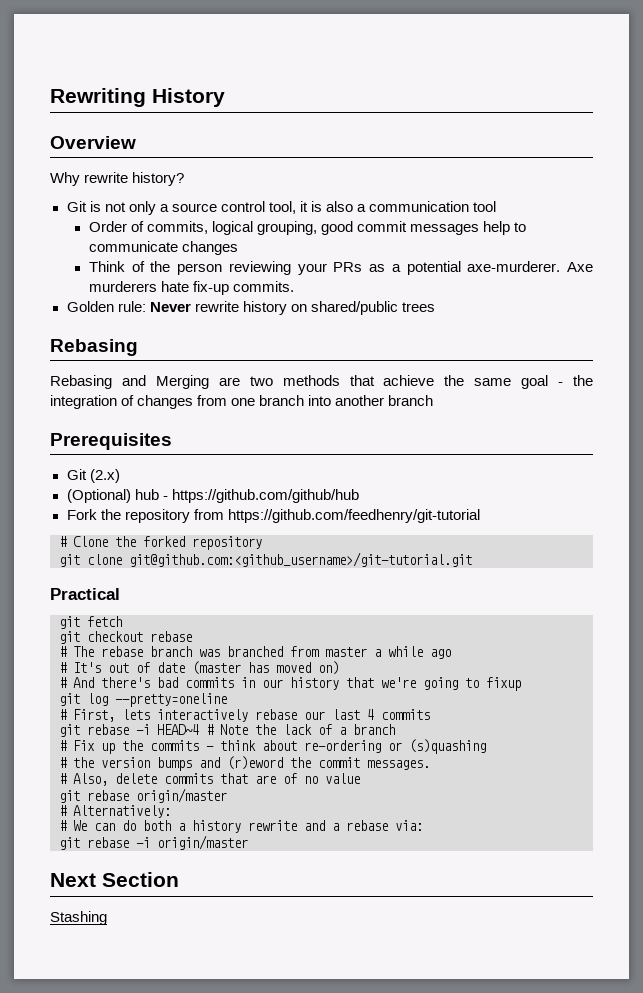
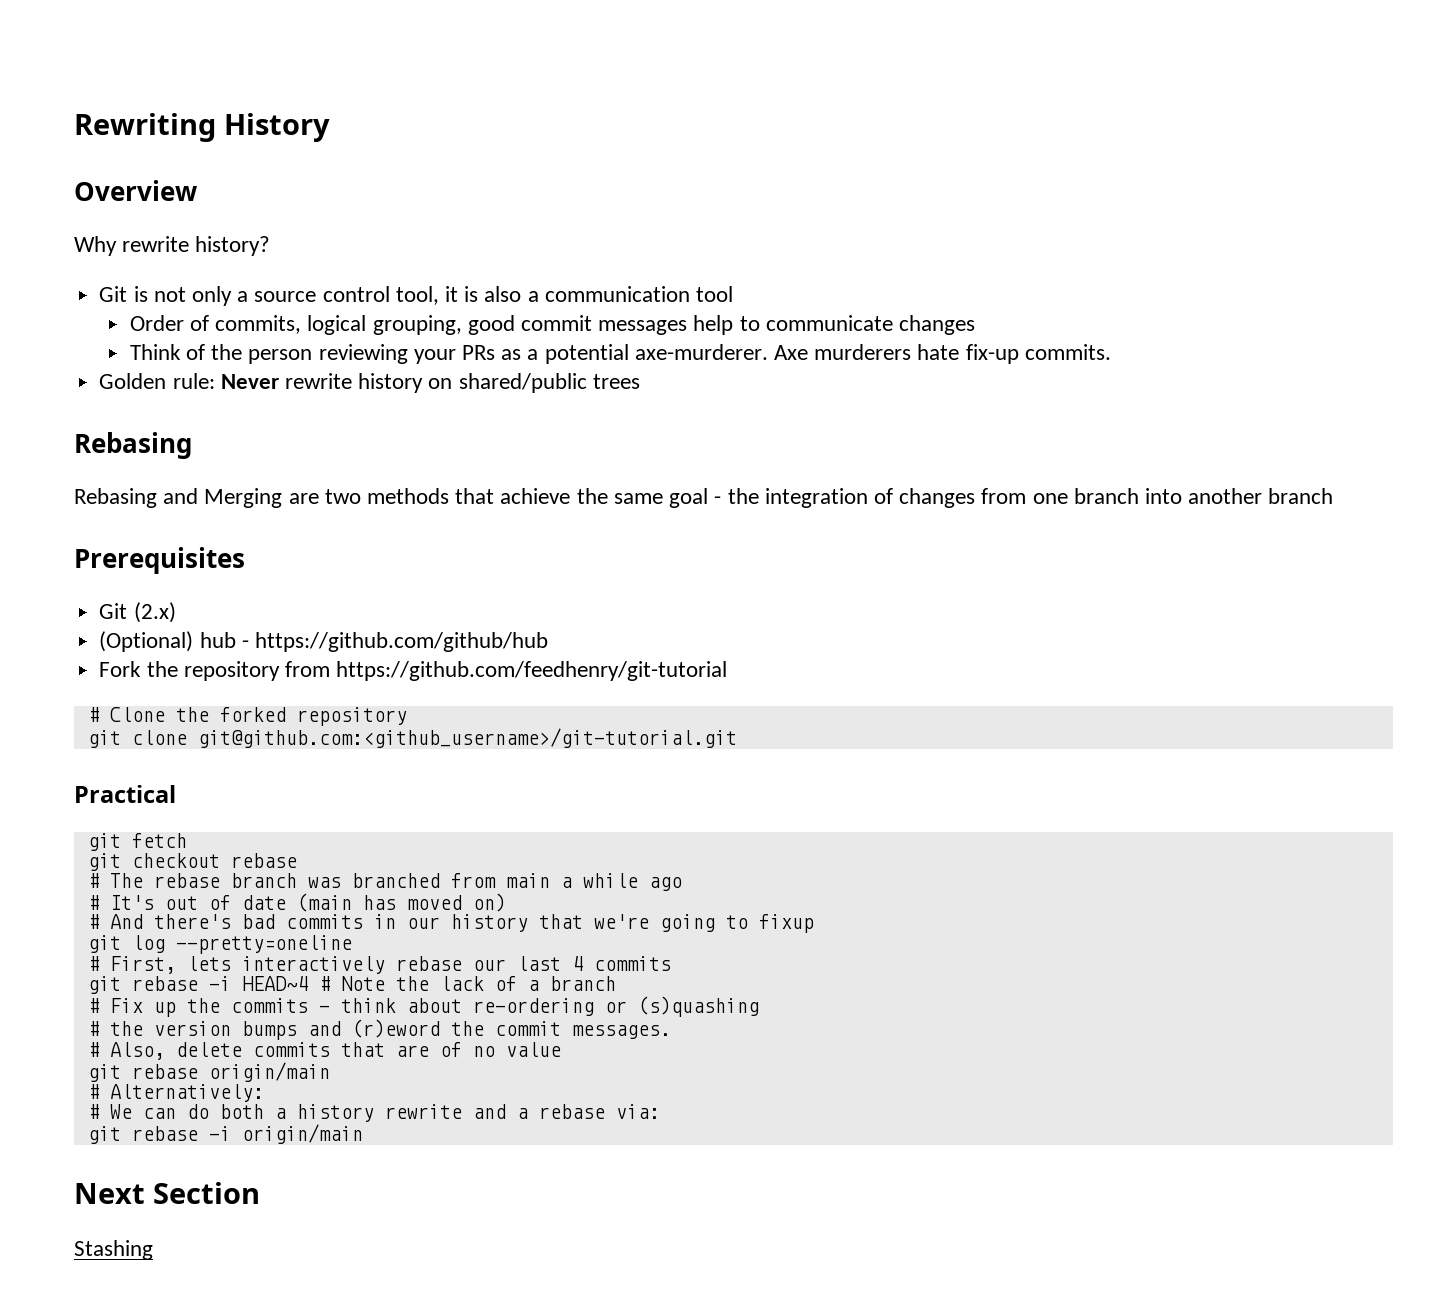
- # The rebase branch was branched from master a while ago
+ # The rebase branch was branched from main a while ago
- # It's out of date (master has moved on)
+ # It's out of date (main has moved on)
- git rebase origin/master
+ git rebase origin/main
- git rebase -i origin/master
+ git rebase -i origin/main

